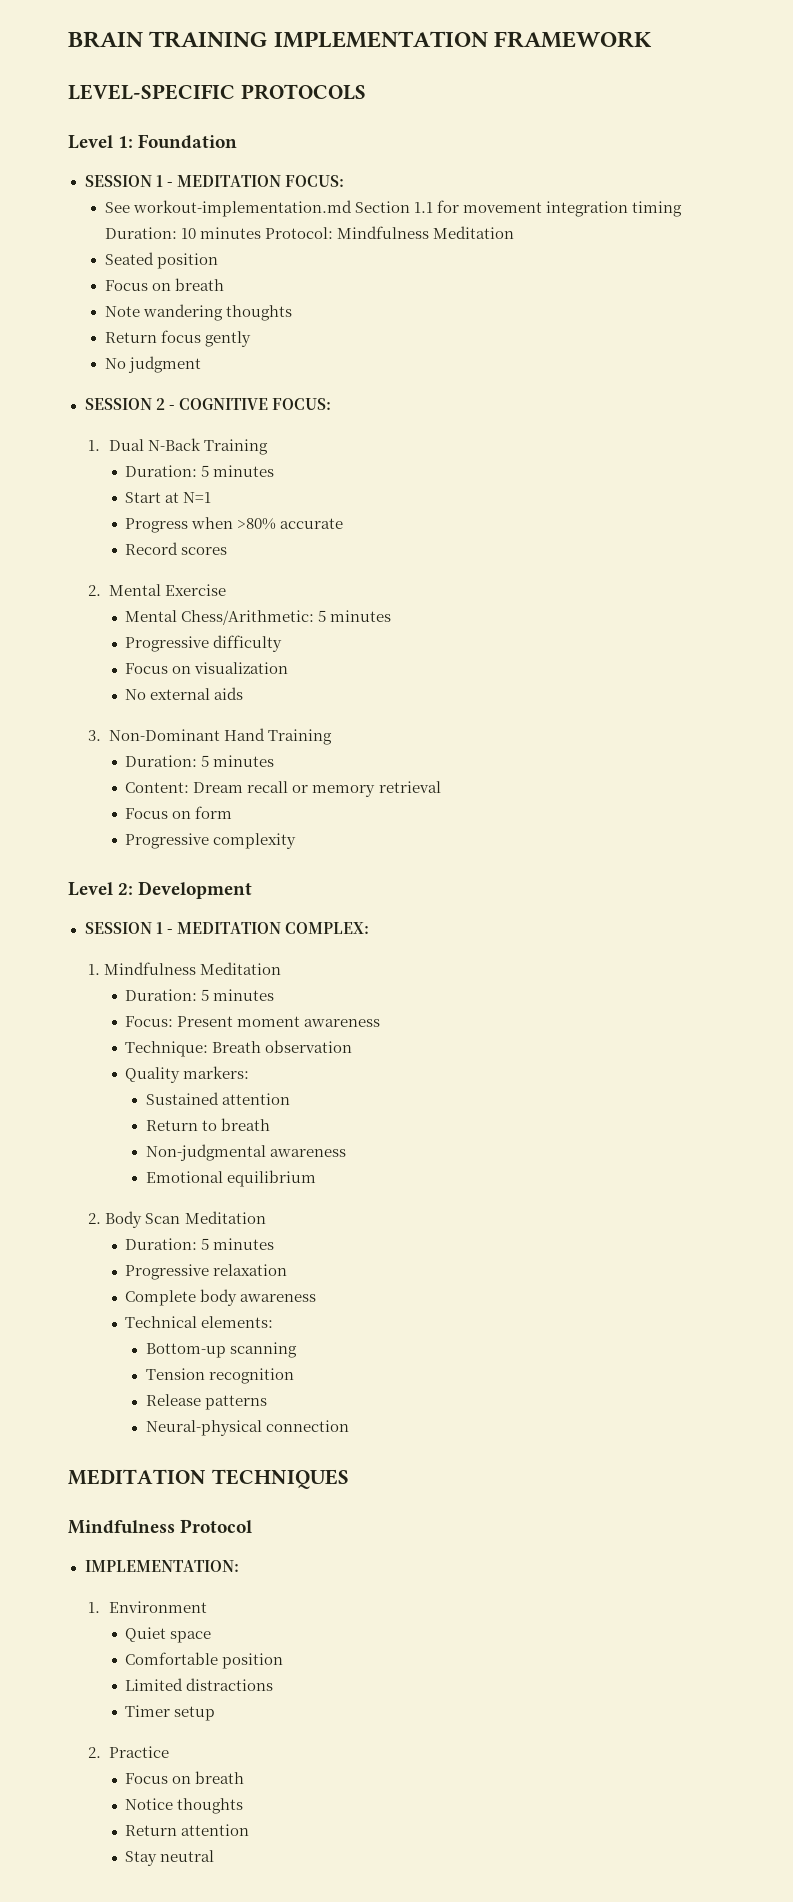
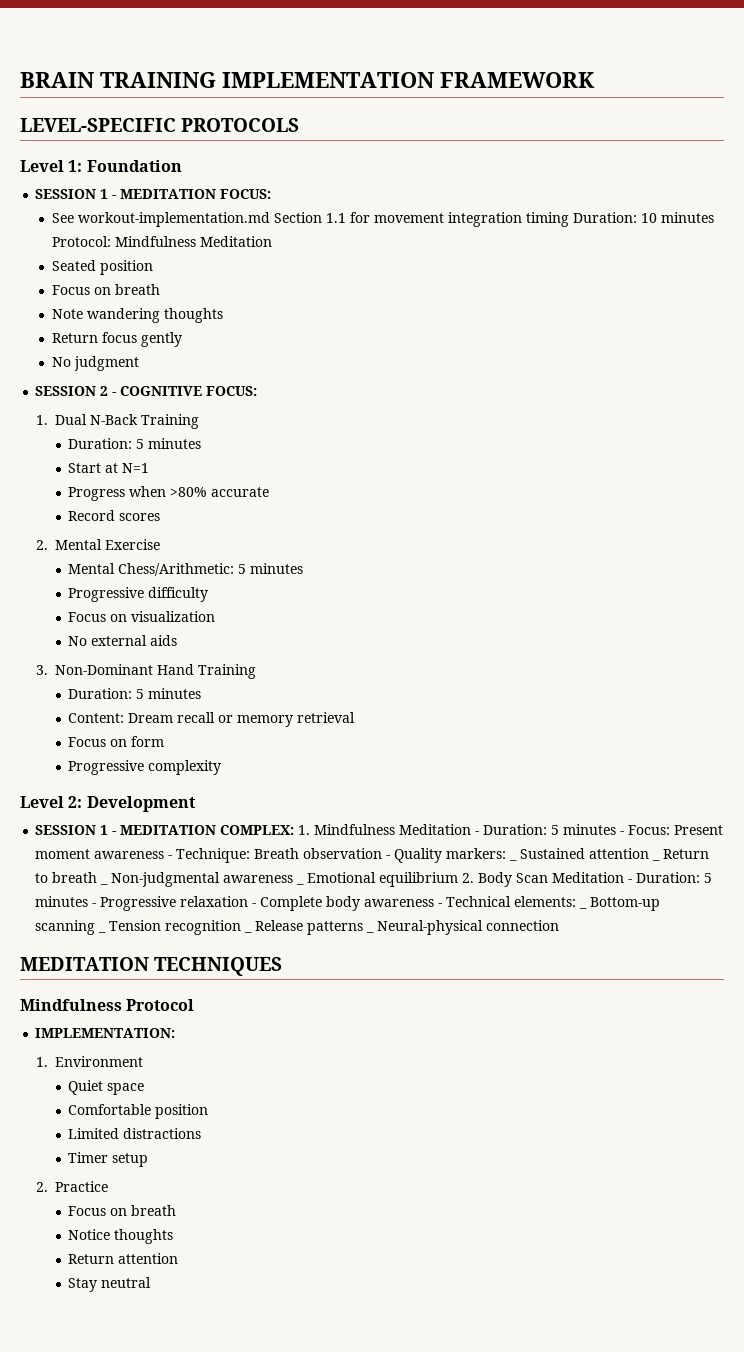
- SESSION 1 - MEDITATION COMPLEX:
- 1. Mindfulness Meditation
- Duration: 5 minutes
- Focus: Present moment awareness
- Technique: Breath observation
- Quality markers:
- Sustained attention
- Return to breath
- Non-judgmental awareness
- Emotional equilibrium
- 2. Body Scan Meditation
- Duration: 5 minutes
- Progressive relaxation
- Complete body awareness
- Technical elements:
- Bottom-up scanning
- Tension recognition
- Release patterns
- Neural-physical connection
+ SESSION 1 - MEDITATION COMPLEX: 1. Mindfulness Meditation - Duration: 5 minutes - Focus: Present moment awareness - Technique: Breath observation - Quality markers: _ Sustained attention _ Return to breath _ Non-judgmental awareness _ Emotional equilibrium 2. Body Scan Meditation - Duration: 5 minutes - Progressive relaxation - Complete body awareness - Technical elements: _ Bottom-up scanning _ Tension recognition _ Release patterns _ Neural-physical connection

